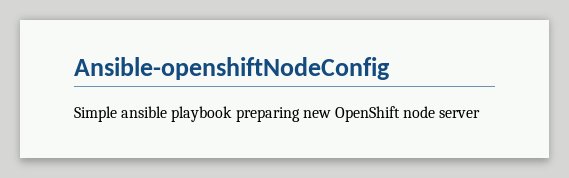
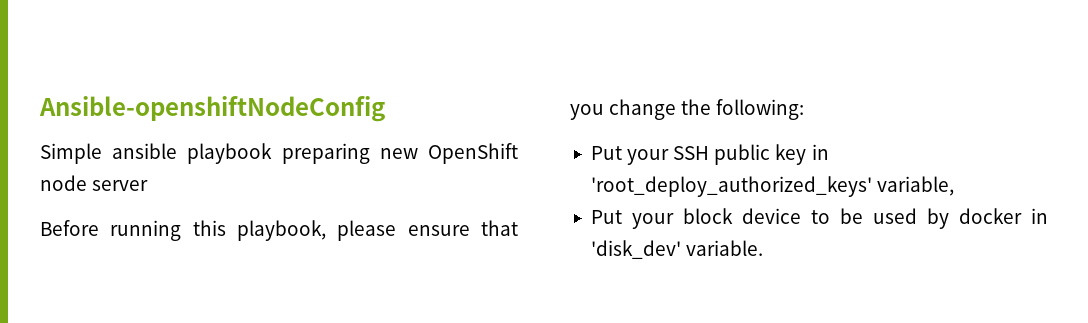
+ Before running this playbook, please ensure that you change the following:
+ Put your SSH public key in 'root_deploy_authorized_keys' variable,
+ Put your block device to be used by docker in 'disk_dev' variable.

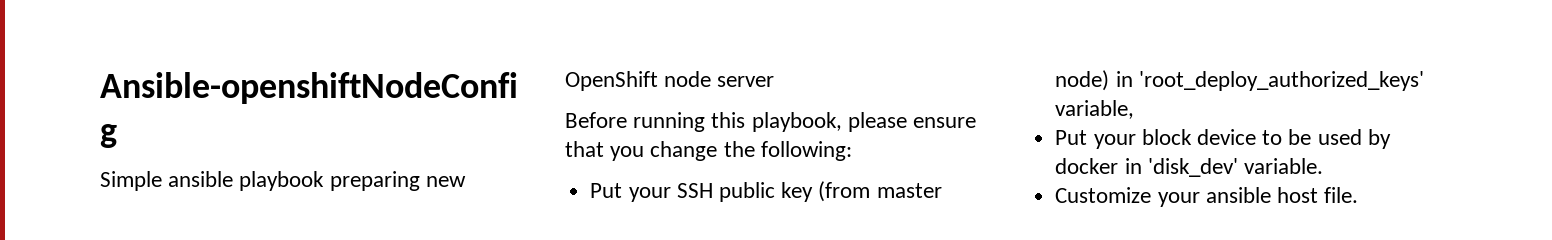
- Put your SSH public key in 'root_deploy_authorized_keys' variable,
+ Put your SSH public key (from master node) in 'root_deploy_authorized_keys' variable,
+ Customize your ansible host file.

